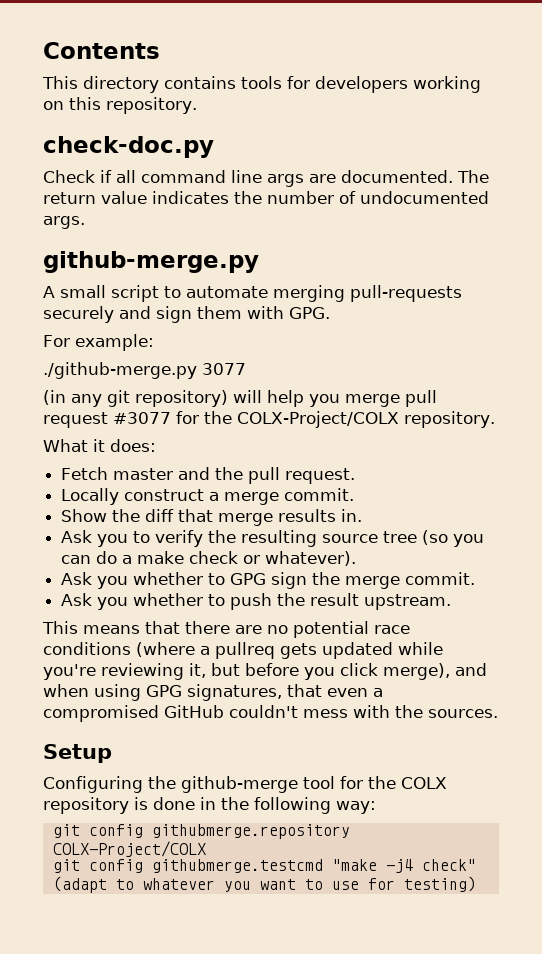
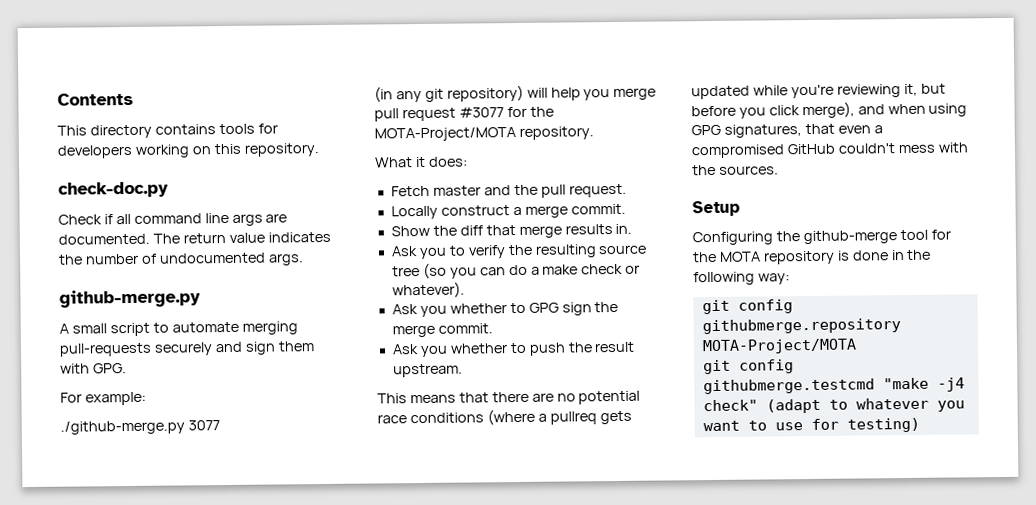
- (in any git repository) will help you merge pull request #3077 for the COLX-Project/COLX repository.
+ (in any git repository) will help you merge pull request #3077 for the MOTA-Project/MOTA repository.
- Configuring the github-merge tool for the COLX repository is done in the following way:
+ Configuring the github-merge tool for the MOTA repository is done in the following way:
- git config githubmerge.repository COLX-Project/COLX
+ git config githubmerge.repository MOTA-Project/MOTA

